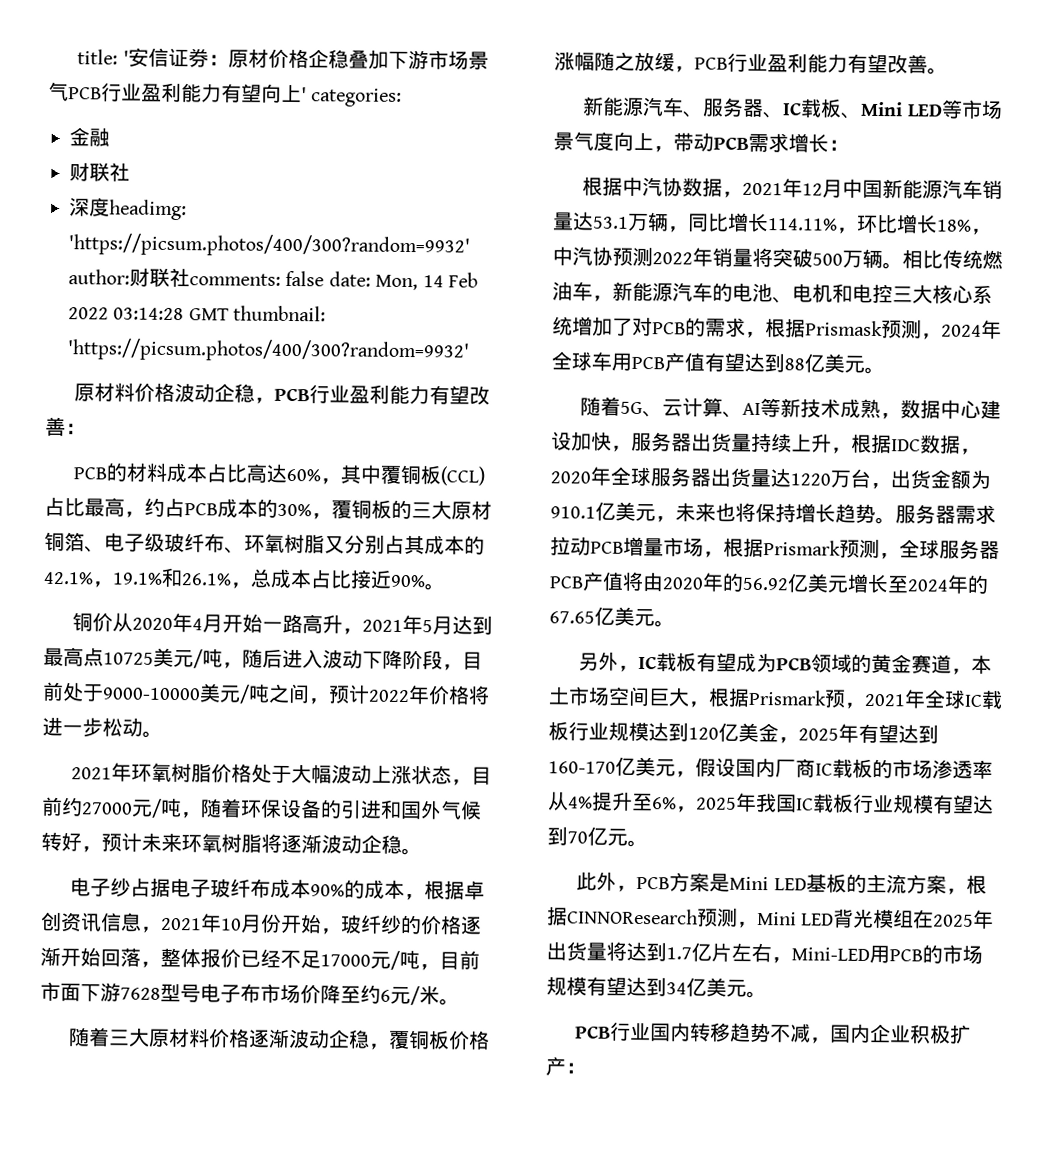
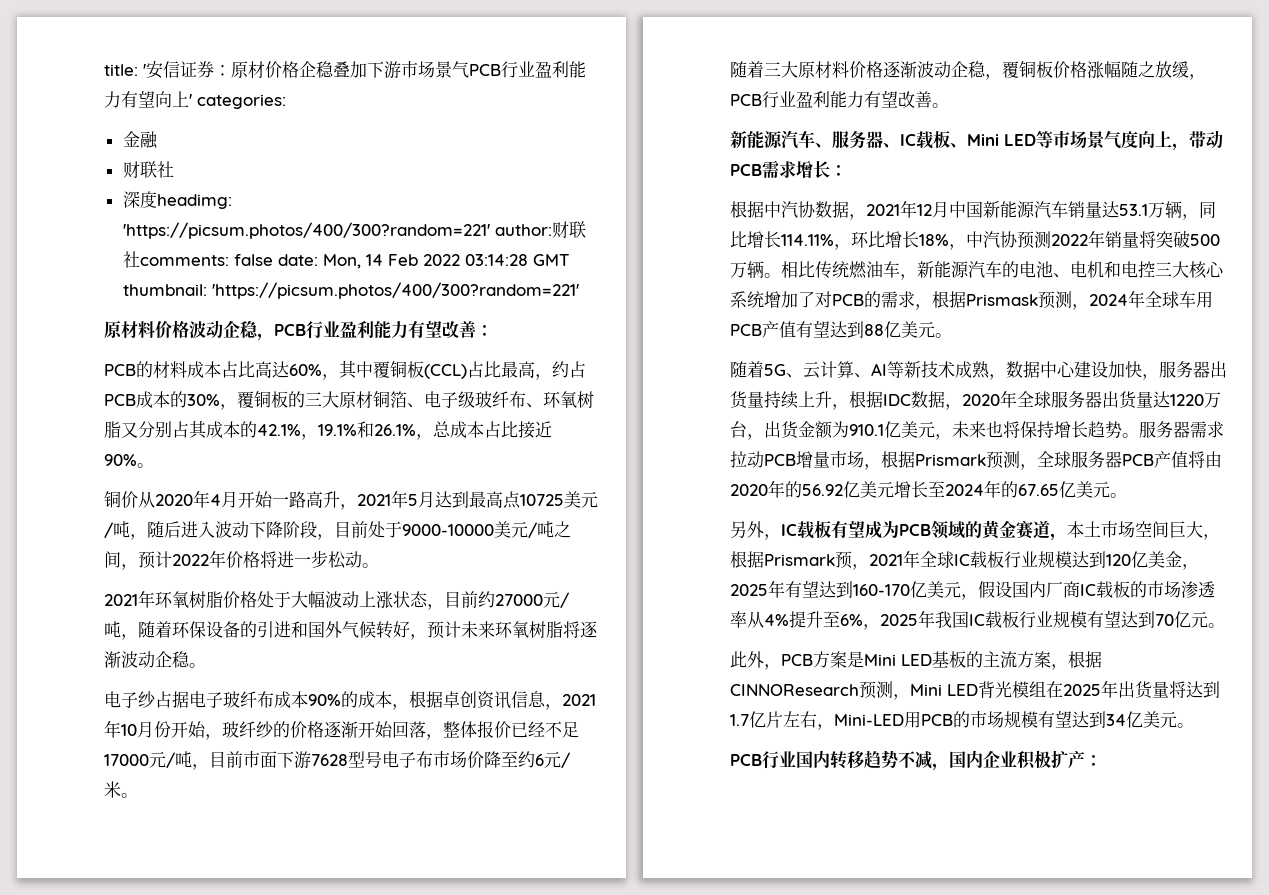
- 深度headimg: 'https://picsum.photos/400/300?random=9932' author:财联社comments: false date: Mon, 14 Feb 2022 03:14:28 GMT thumbnail: 'https://picsum.photos/400/300?random=9932'
+ 深度headimg: 'https://picsum.photos/400/300?random=221' author:财联社comments: false date: Mon, 14 Feb 2022 03:14:28 GMT thumbnail: 'https://picsum.photos/400/300?random=221'

